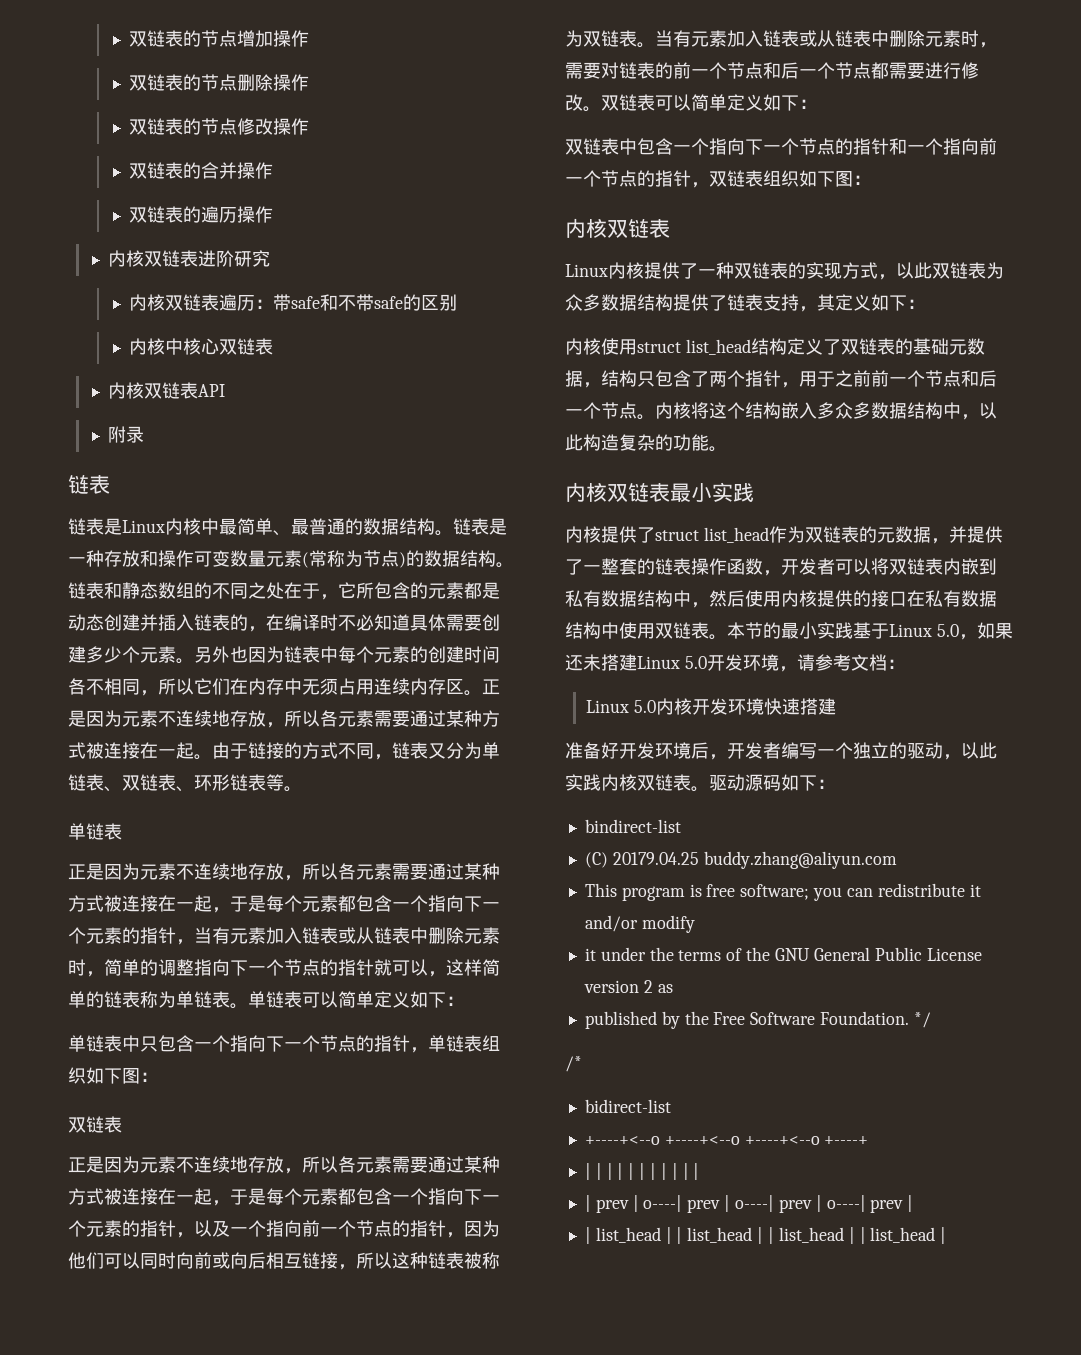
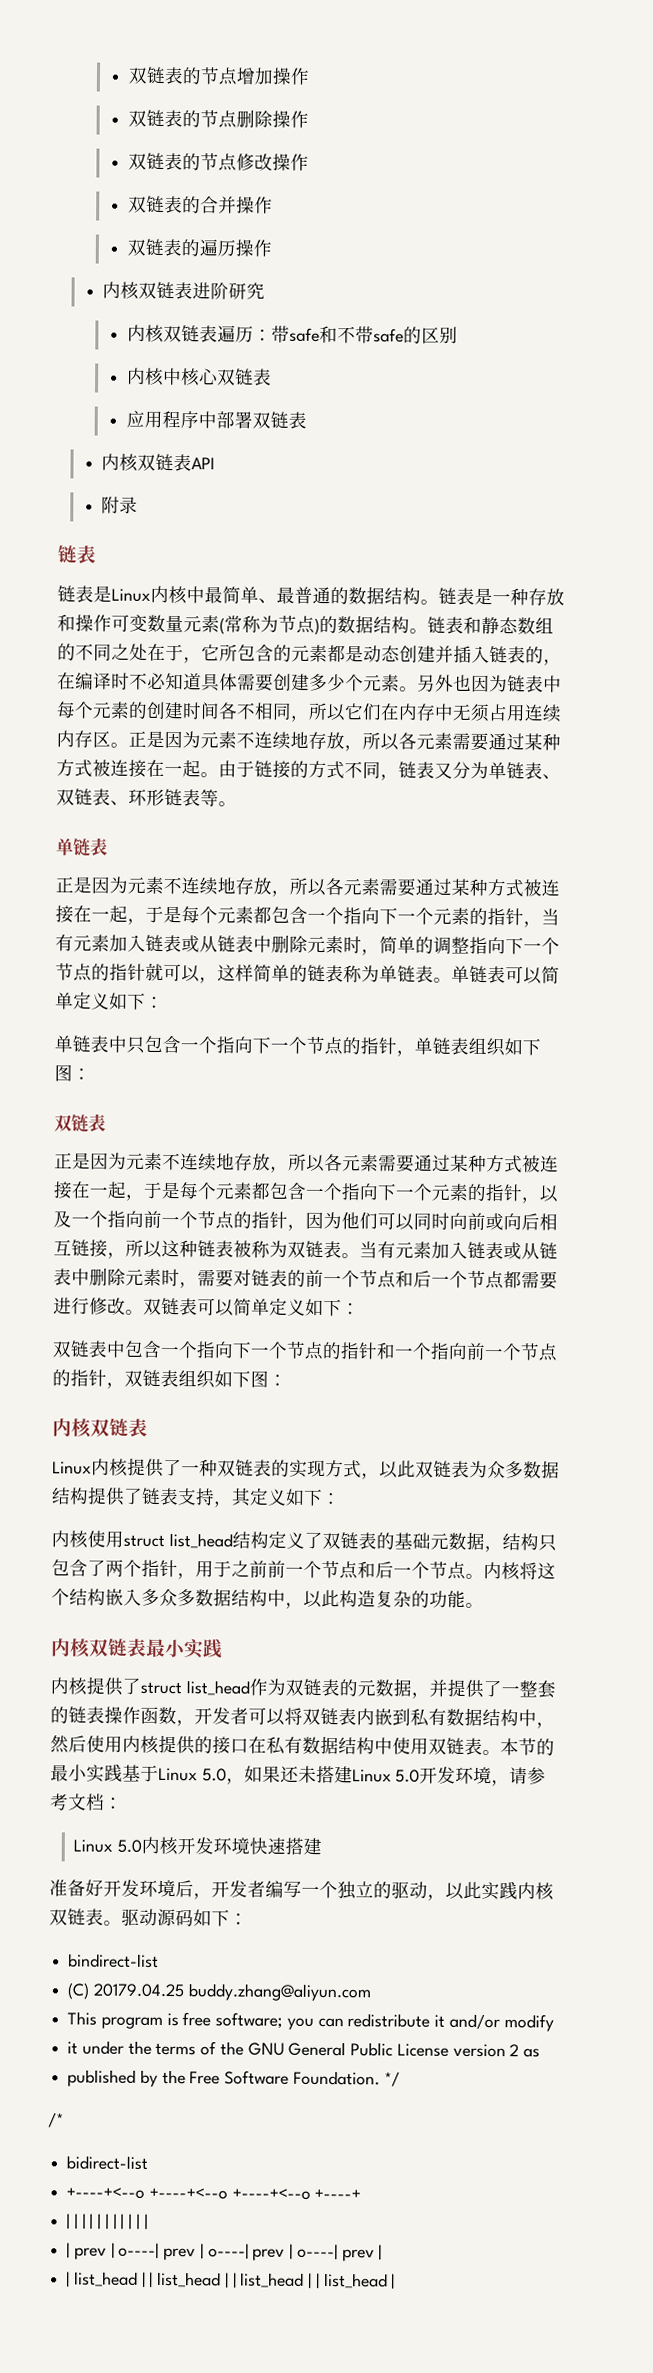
+ 应用程序中部署双链表

